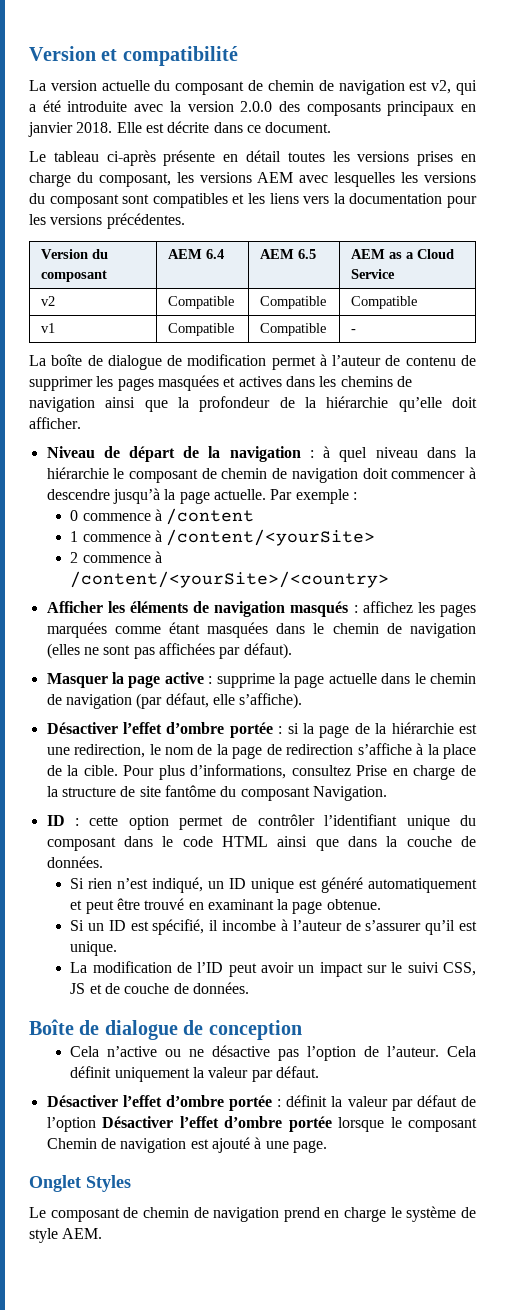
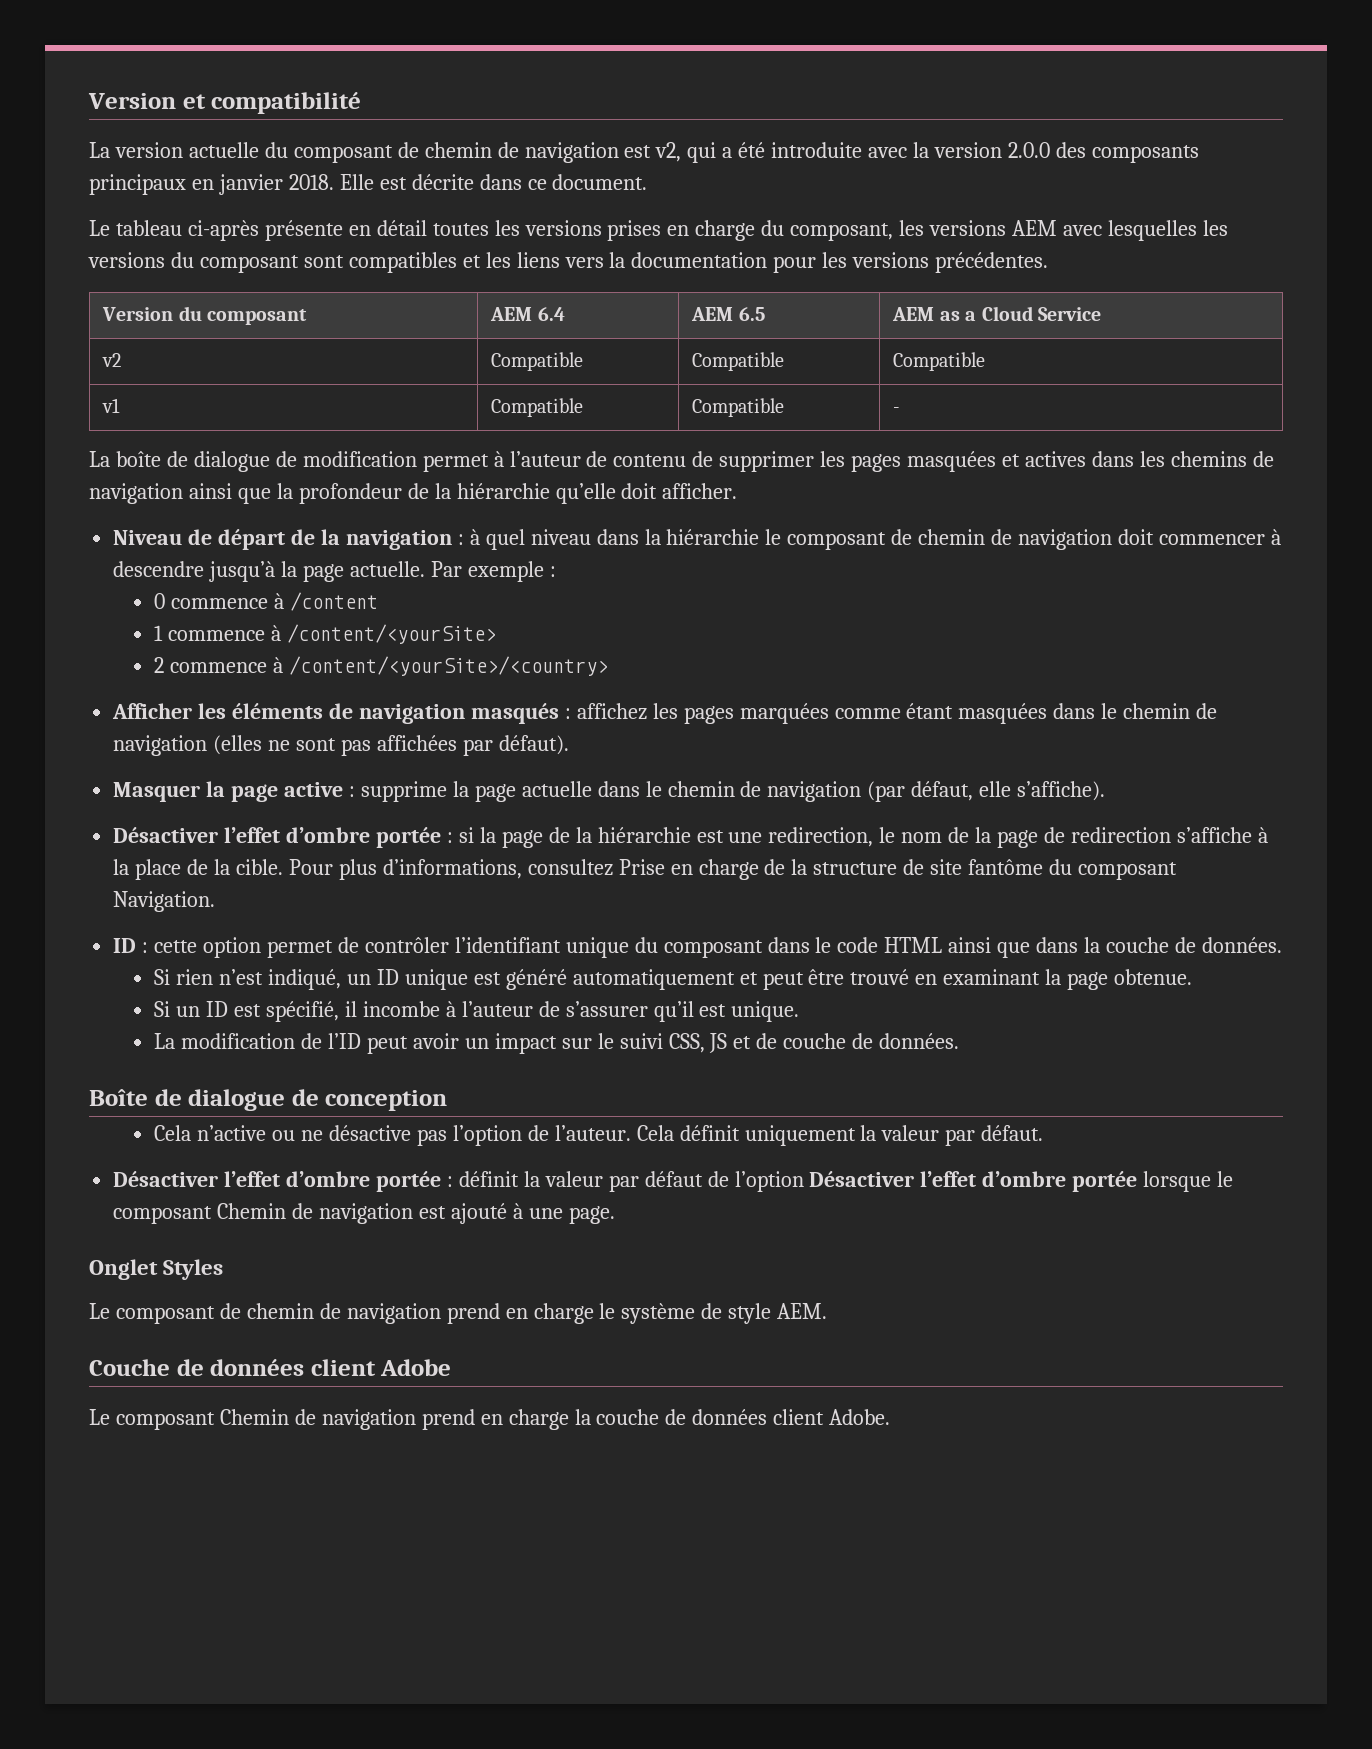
+ Couche de données client Adobe
+ Le composant Chemin de navigation prend en charge la couche de données client Adobe.

